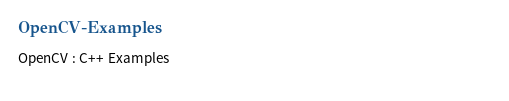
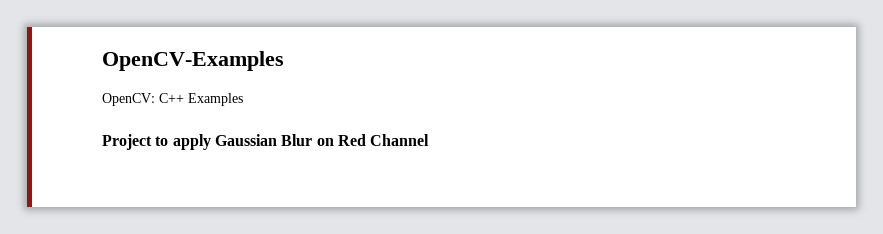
- OpenCV : C++ Examples
+ OpenCV: C++ Examples
+ Project to apply Gaussian Blur on Red Channel

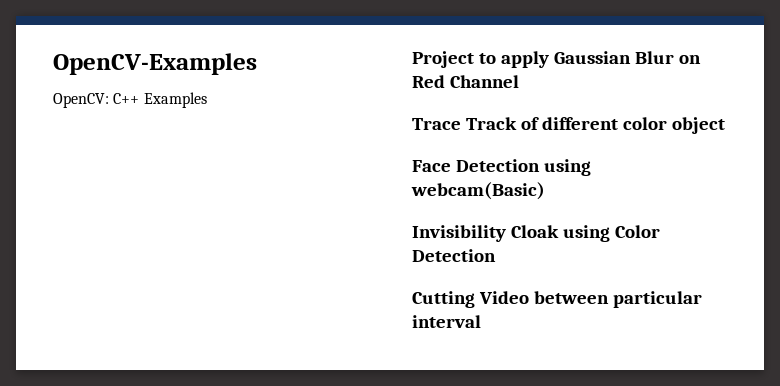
+ Trace Track of different color object
+ Face Detection using webcam(Basic)
+ Invisibility Cloak using Color Detection
+ Cutting Video between particular interval

